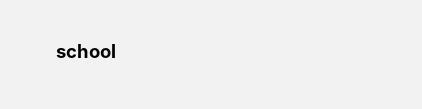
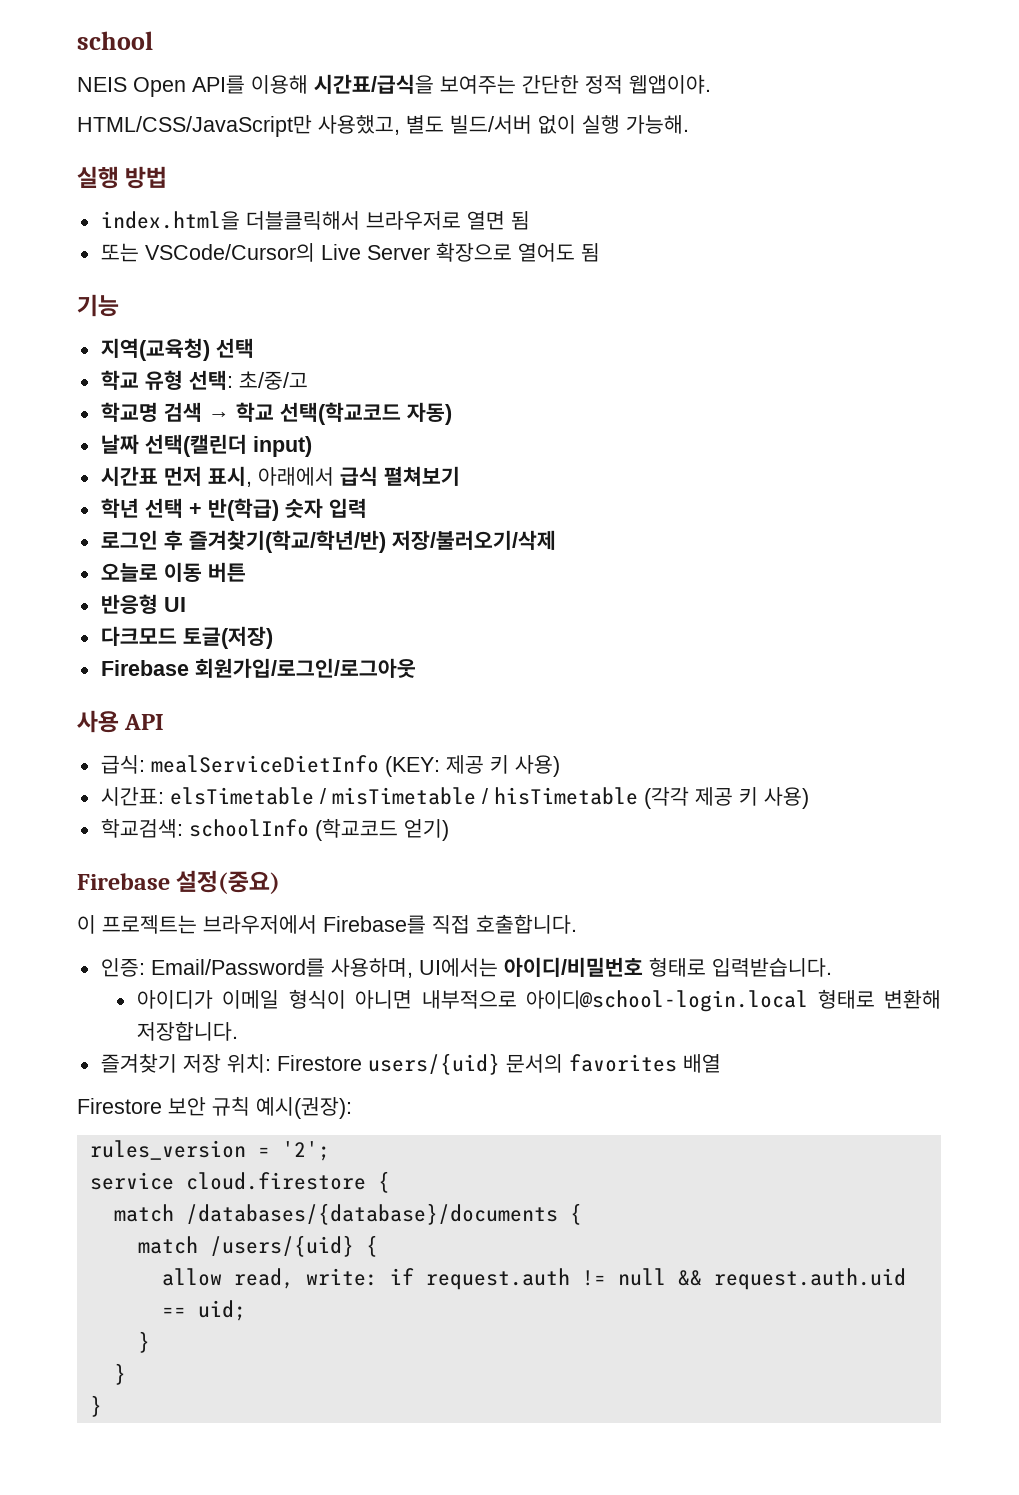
+ NEIS Open API를 이용해 시간표/급식을 보여주는 간단한 정적 웹앱이야.
+ HTML/CSS/JavaScript만 사용했고, 별도 빌드/서버 없이 실행 가능해.
+ 실행 방법
+ index.html을 더블클릭해서 브라우저로 열면 됨
+ 또는 VSCode/Cursor의 Live Server 확장으로 열어도 됨
+ 기능
+ 지역(교육청) 선택
+ 학교 유형 선택: 초/중/고
+ 학교명 검색 → 학교 선택(학교코드 자동)
+ 날짜 선택(캘린더 input)
+ 시간표 먼저 표시, 아래에서 급식 펼쳐보기
+ 학년 선택 + 반(학급) 숫자 입력
+ 로그인 후 즐겨찾기(학교/학년/반) 저장/불러오기/삭제
+ 오늘로 이동 버튼
+ 반응형 UI
+ 다크모드 토글(저장)
+ Firebase 회원가입/로그인/로그아웃
+ 사용 API
+ 급식: mealServiceDietInfo (KEY: 제공 키 사용)
+ 시간표: elsTimetable / misTimetable / hisTimetable (각각 제공 키 사용)
+ 학교검색: schoolInfo (학교코드 얻기)
+ Firebase 설정(중요)
+ 이 프로젝트는 브라우저에서 Firebase를 직접 호출합니다.
+ 인증: Email/Password를 사용하며, UI에서는 아이디/비밀번호 형태로 입력받습니다.
+ 아이디가 이메일 형식이 아니면 내부적으로 아이디@school-login.local 형태로 변환해 저장합니다.
+ 즐겨찾기 저장 위치: Firestore users/{uid} 문서의 favorites 배열
+ Firestore 보안 규칙 예시(권장):
+ rules_version = '2';
+ service cloud.firestore {
+ match /databases/{database}/documents {
+ match /users/{uid} {
+ allow read, write: if request.auth != null && request.auth.uid == uid;
+ }
+ }
+ }

